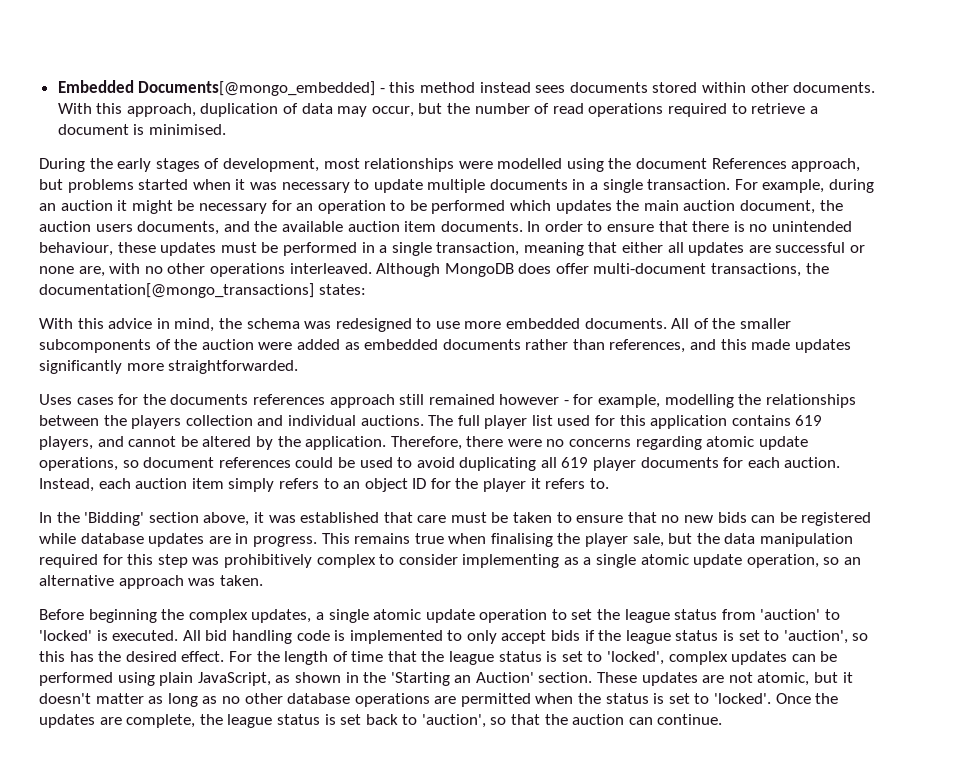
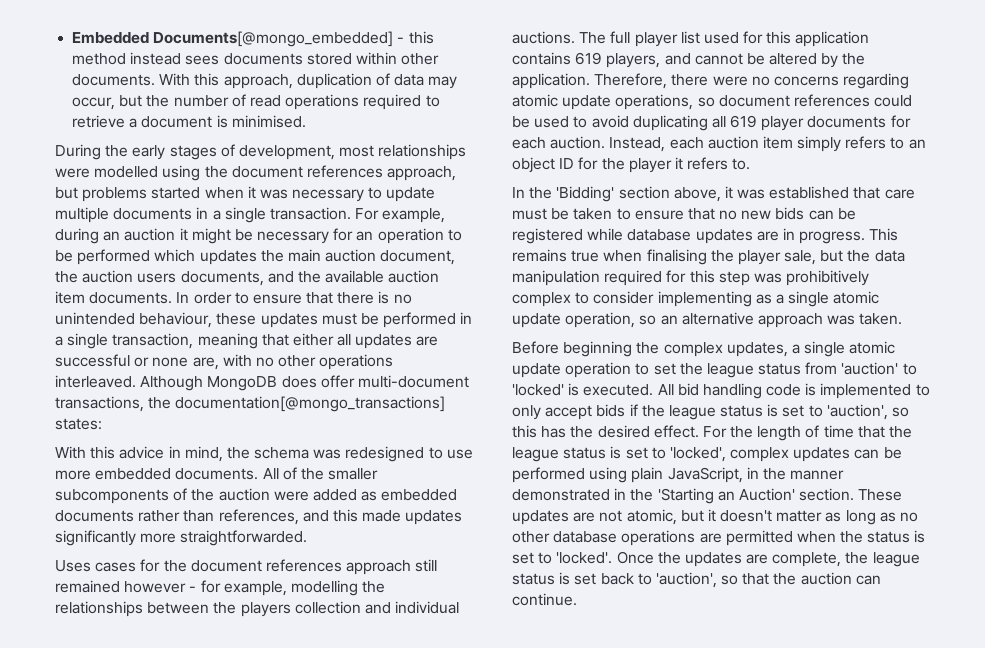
- During the early stages of development, most relationships were modelled using the document References approach, but problems started when it was necessary to update multiple documents in a single transaction.
+ During the early stages of development, most relationships were modelled using the document references approach, but problems started when it was necessary to update multiple documents in a single transaction.
- Uses cases for the documents references approach still remained however - for example, modelling the relationships between the players collection and individual auctions.
+ Uses cases for the document references approach still remained however - for example, modelling the relationships between the players collection and individual auctions.
- For the length of time that the league status is set to 'locked', complex updates can be performed using plain JavaScript, as shown in the 'Starting an Auction' section.
+ For the length of time that the league status is set to 'locked', complex updates can be performed using plain JavaScript, in the manner demonstrated in the 'Starting an Auction' section.

